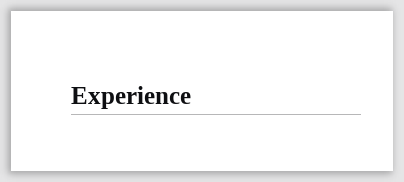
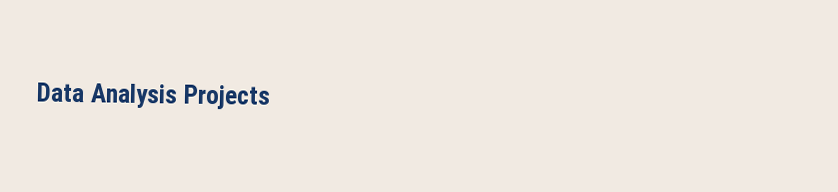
- Experience
+ Data Analysis Projects

